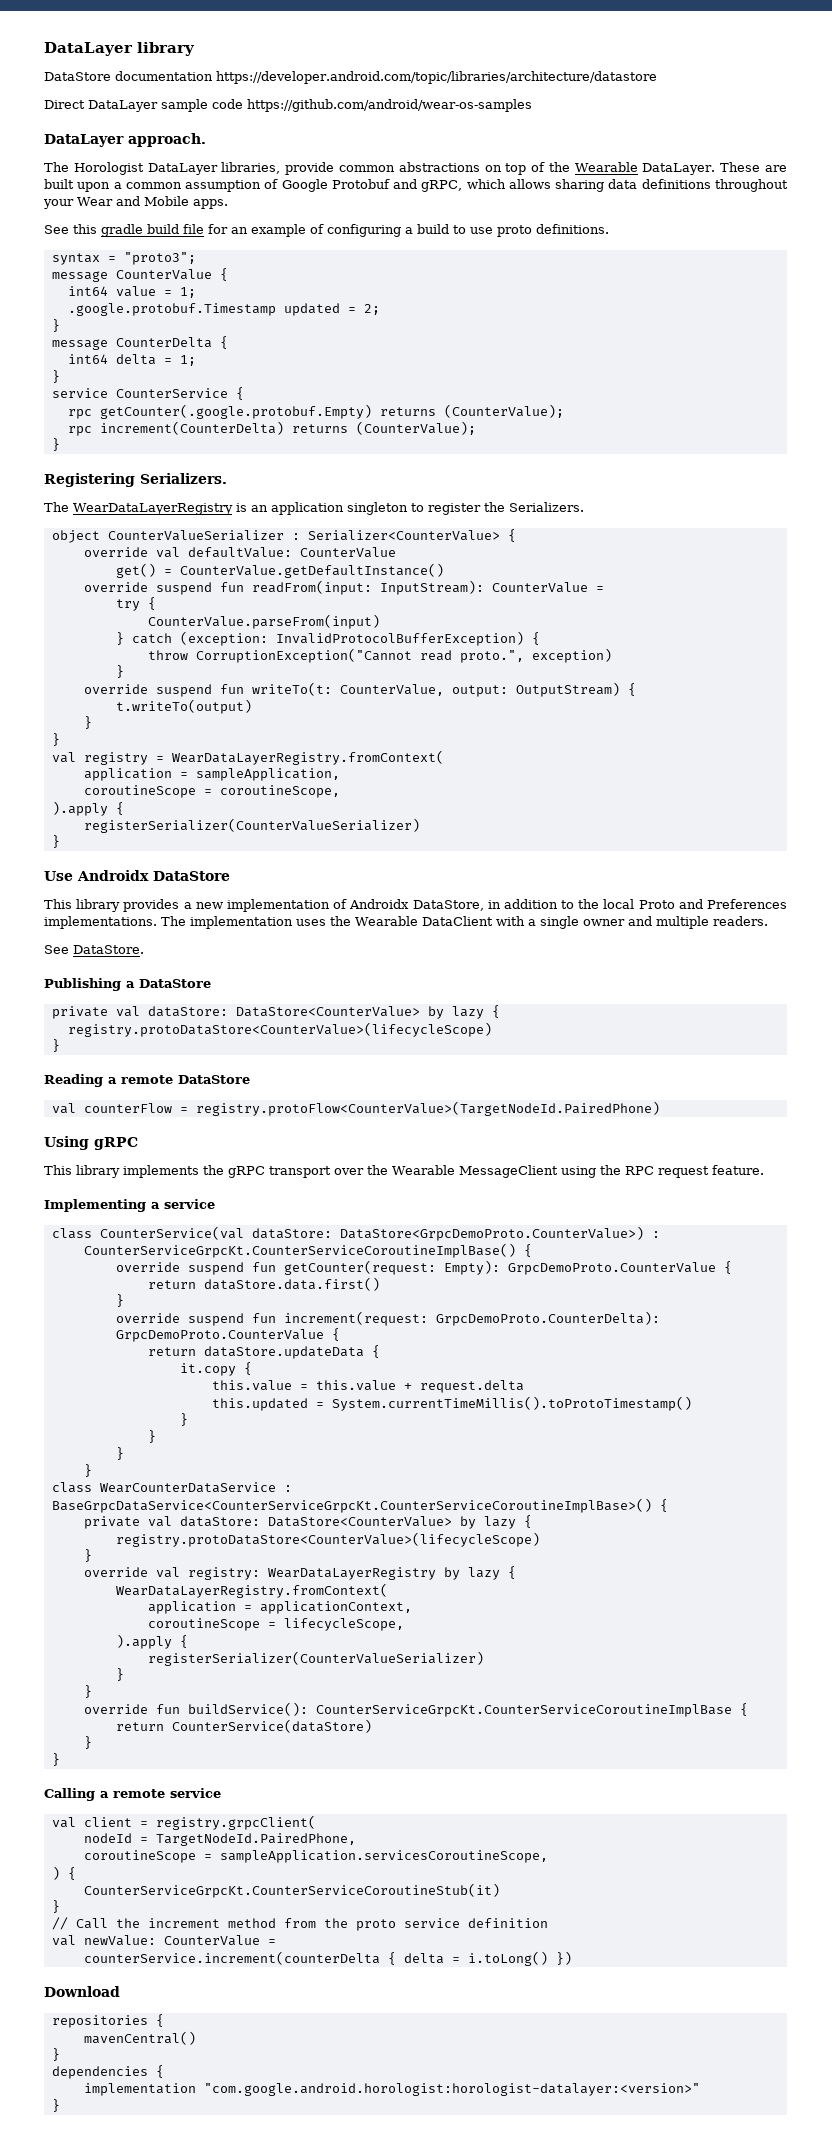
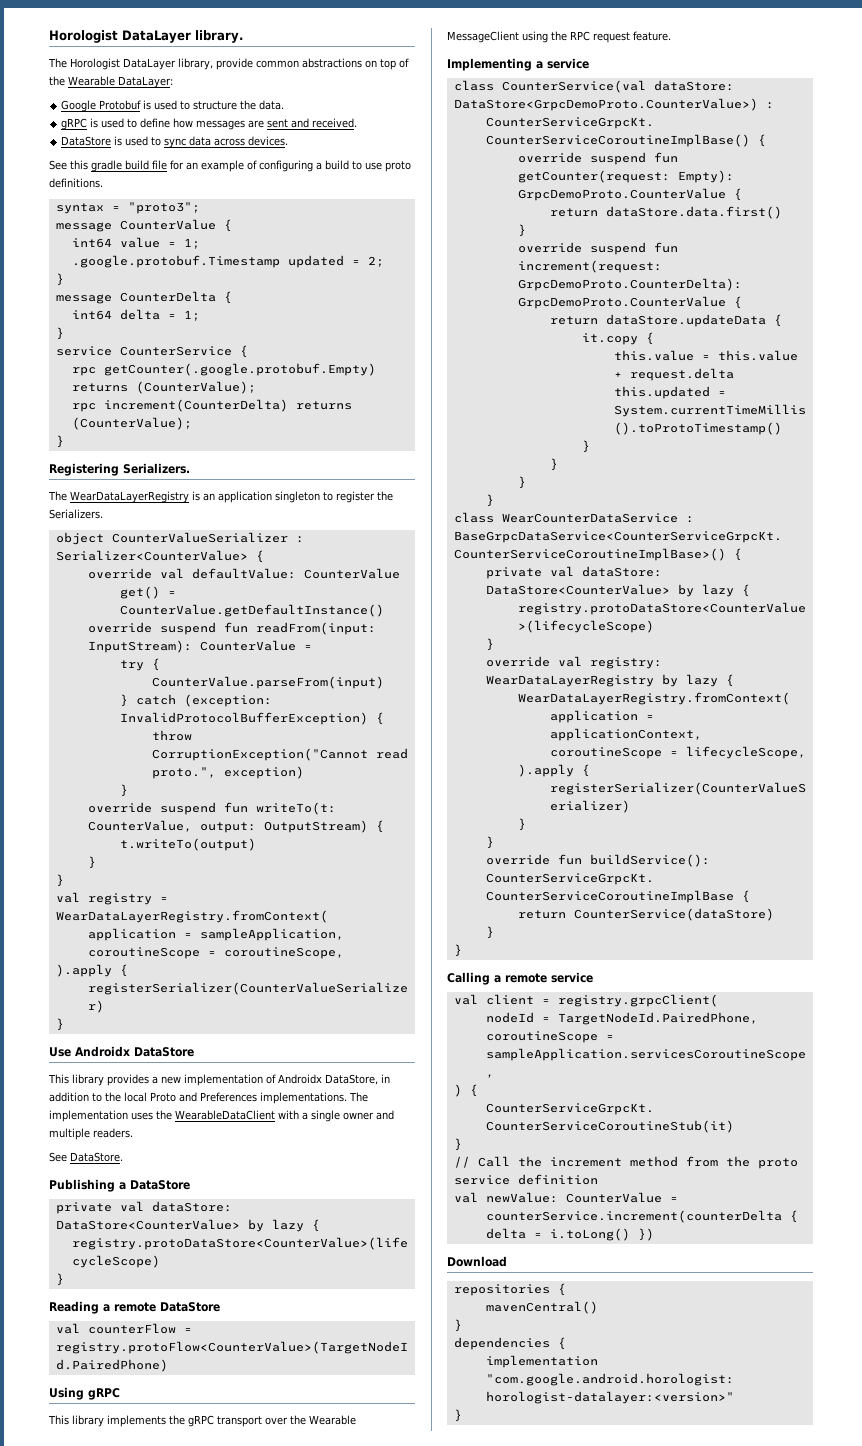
- DataLayer library
- DataStore documentation https://developer.android.com/topic/libraries/architecture/datastore
- Direct DataLayer sample code https://github.com/android/wear-os-samples
- DataLayer approach.
+ Horologist DataLayer library.
- The Horologist DataLayer libraries, provide common abstractions on top of the Wearable DataLayer. These are built upon a common assumption of Google Protobuf and gRPC, which allows sharing data definitions throughout your Wear and Mobile apps.
+ The Horologist DataLayer library, provide common abstractions on top of the Wearable DataLayer:
+ Google Protobuf is used to structure the data.
+ gRPC is used to define how messages are sent and received.
+ DataStore is used to sync data across devices.
- The implementation uses the Wearable DataClient with a single owner and multiple readers.
+ The implementation uses the WearableDataClient with a single owner and multiple readers.

